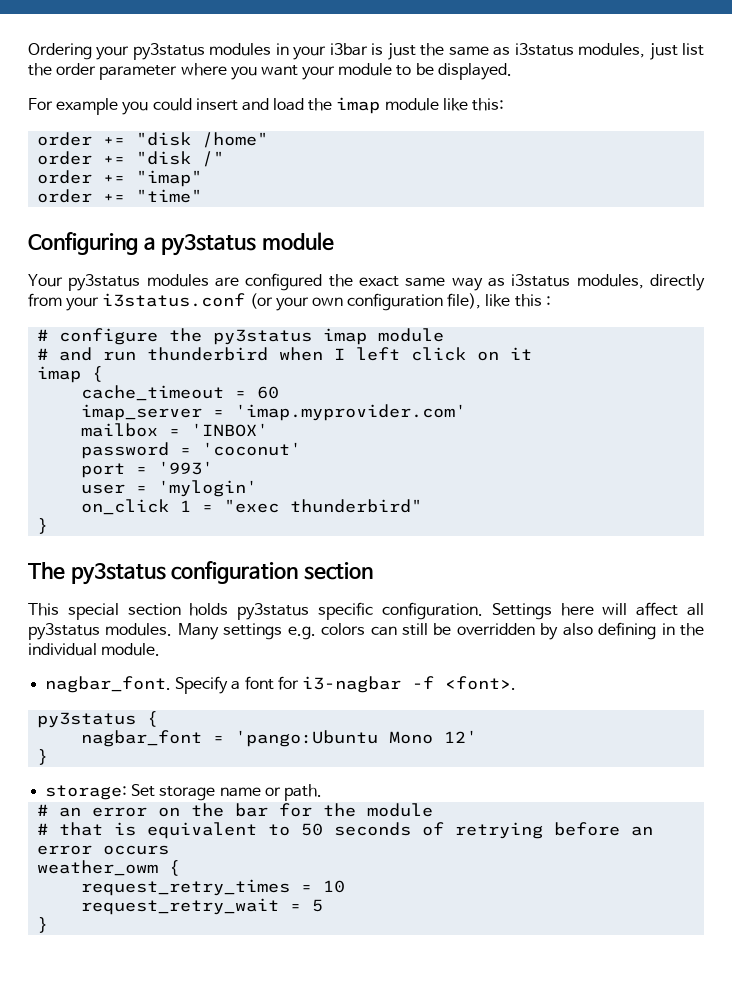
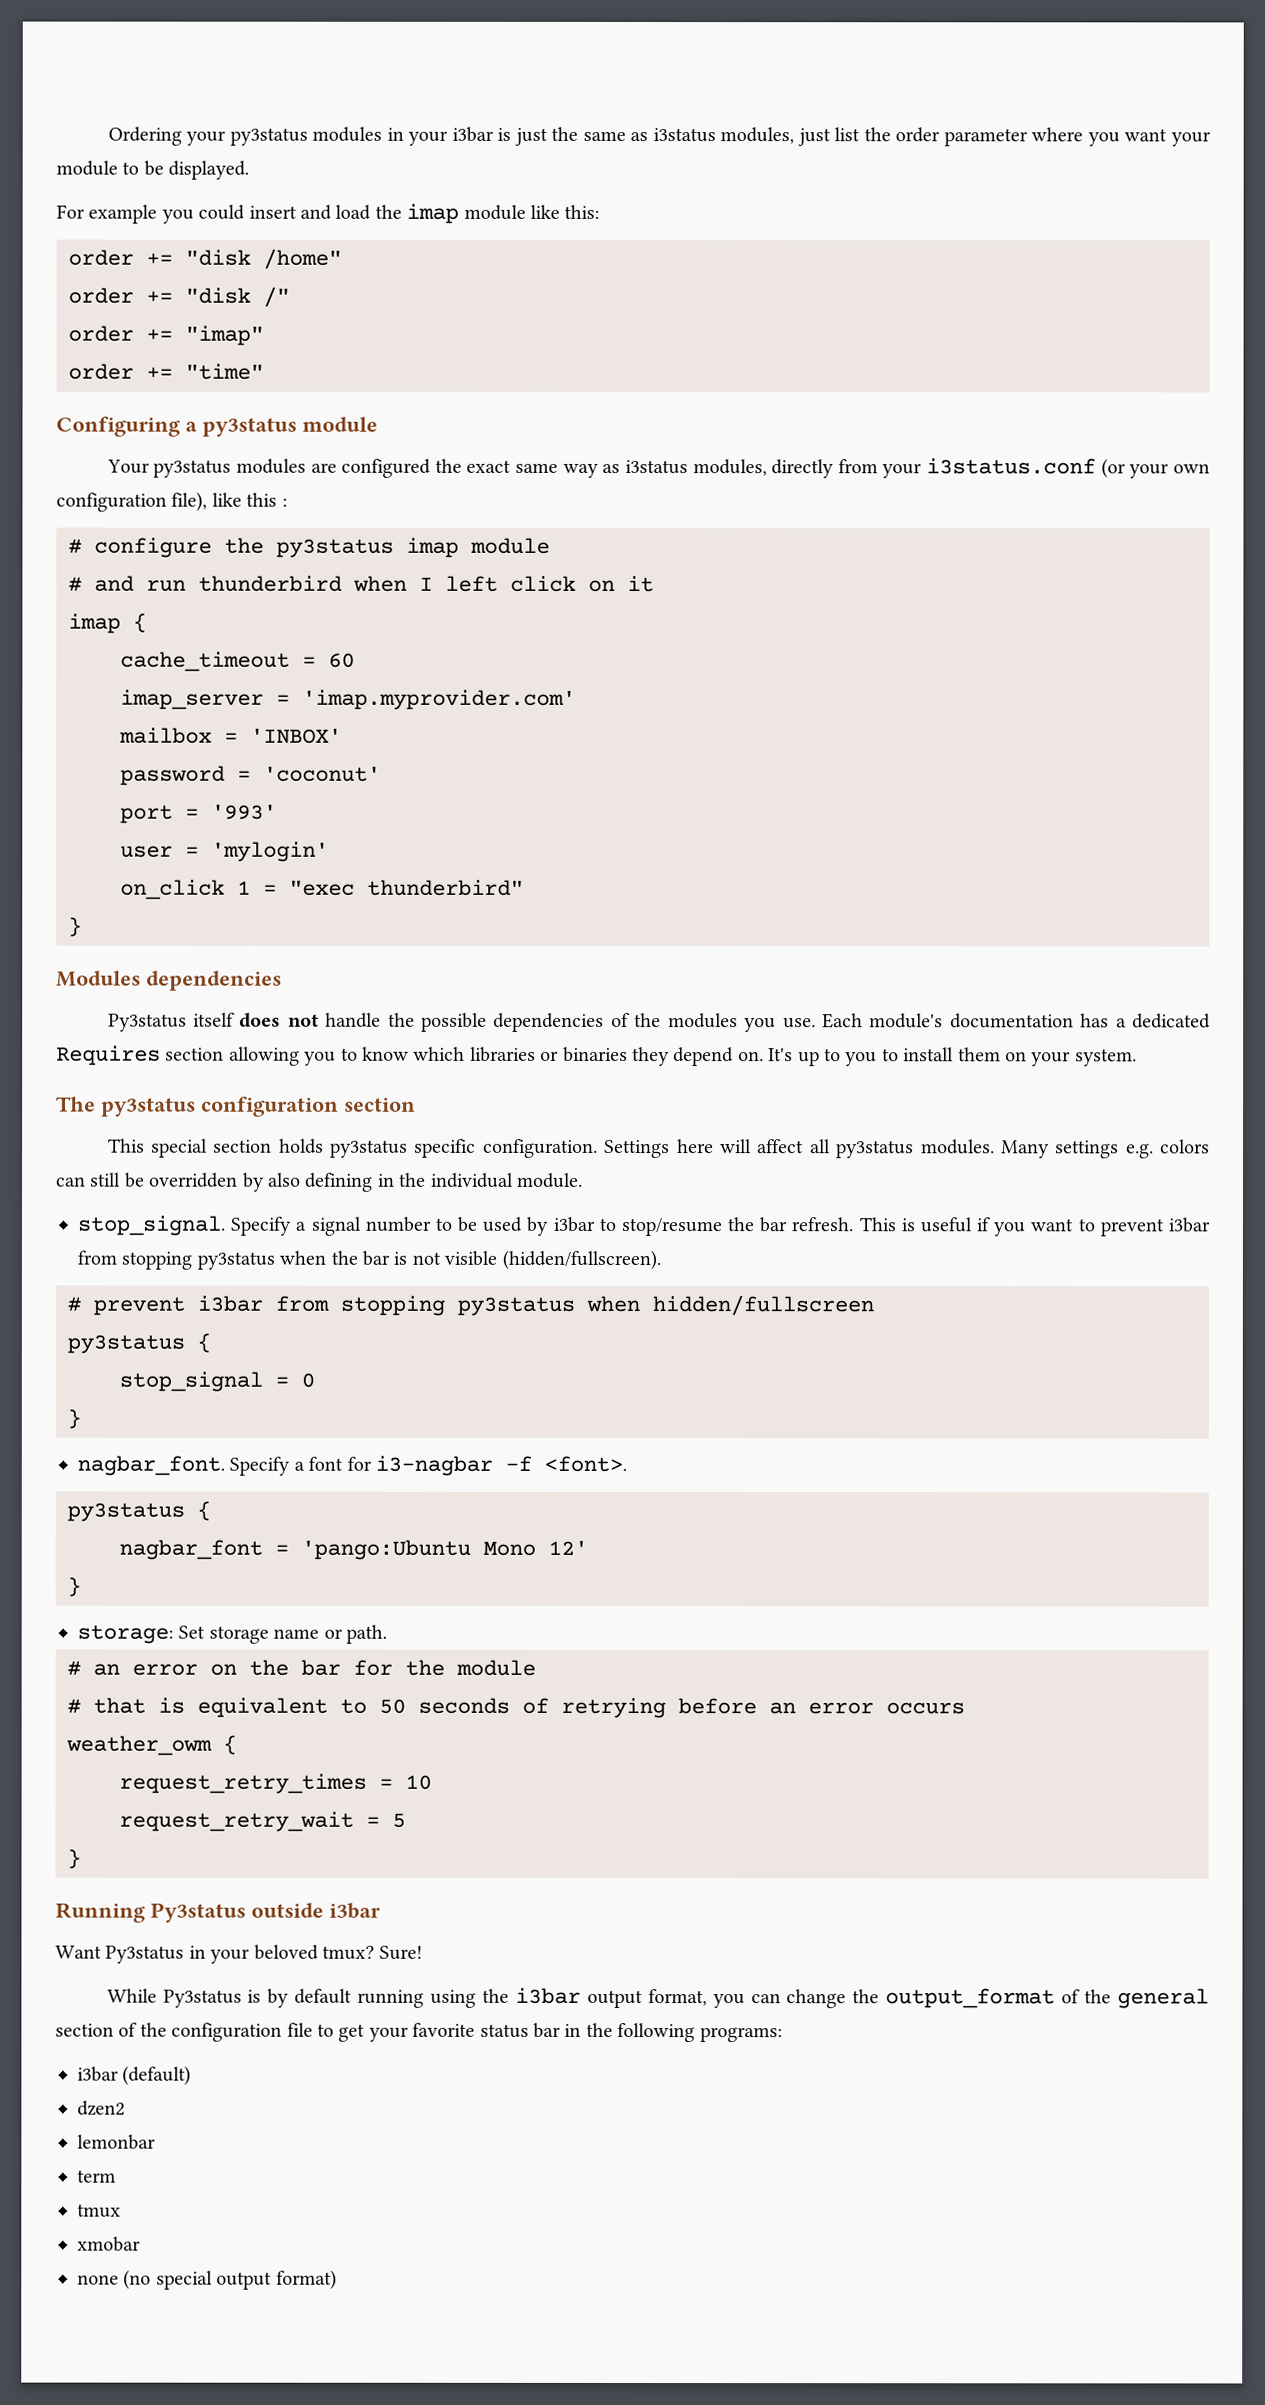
+ Modules dependencies
+ Py3status itself does not handle the possible dependencies of the modules you use. Each module's documentation has a dedicated Requires section allowing you to know which libraries or binaries they depend on. It's up to you to install them on your system.
+ stop_signal. Specify a signal number to be used by i3bar to stop/resume the bar refresh. This is useful if you want to prevent i3bar from stopping py3status when the bar is not visible (hidden/fullscreen).
+ # prevent i3bar from stopping py3status when hidden/fullscreen
+ py3status {
+ stop_signal = 0
+ }
+ Running Py3status outside i3bar
+ Want Py3status in your beloved tmux? Sure!
+ While Py3status is by default running using the i3bar output format, you can change the output_format of the general section of the configuration file to get your favorite status bar in the following programs:
+ i3bar (default)
+ dzen2
+ lemonbar
+ term
+ tmux
+ xmobar
+ none (no special output format)

